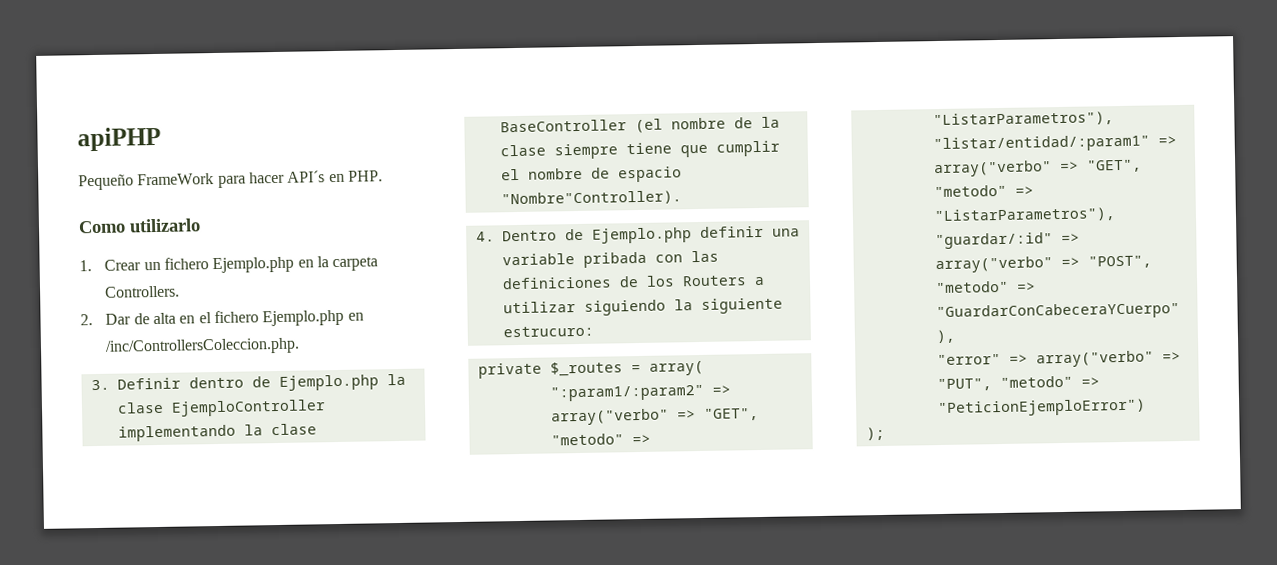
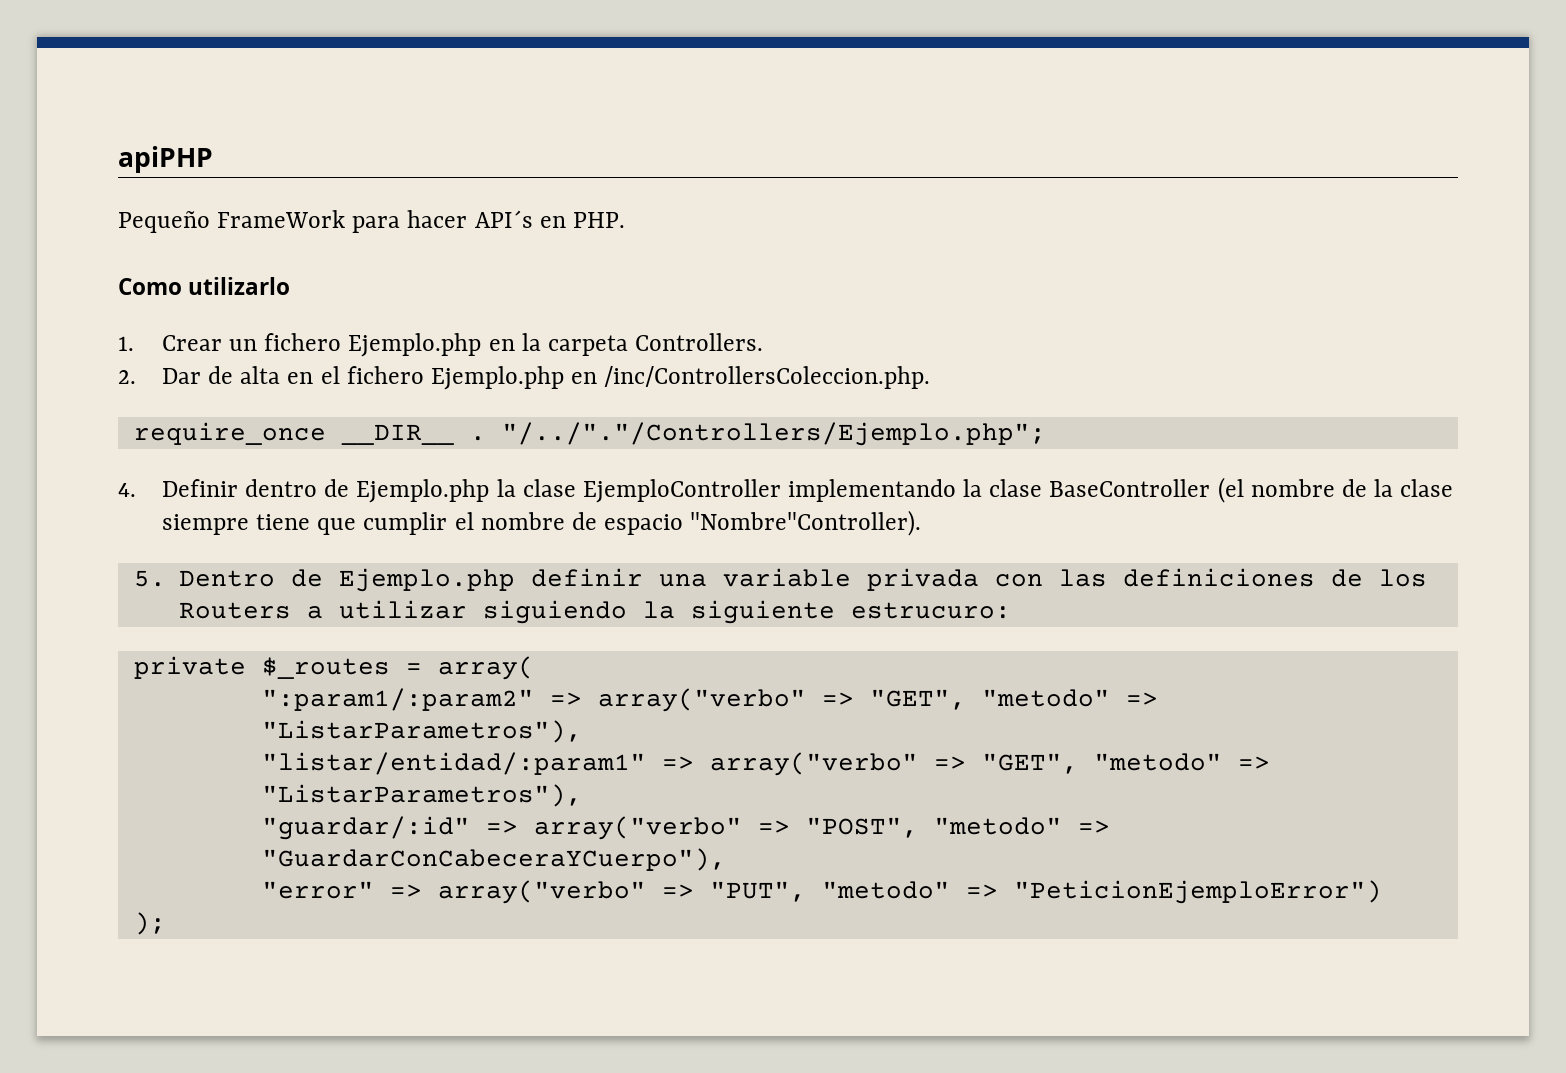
- 3. Definir dentro de Ejemplo.php la clase EjemploController implementando la clase BaseController (el nombre de la clase siempre tiene que cumplir el nombre de espacio "Nombre"Controller).
+ require_once __DIR__ . "/../"."/Controllers/Ejemplo.php";
+ 4. Definir dentro de Ejemplo.php la clase EjemploController implementando la clase BaseController (el nombre de la clase siempre tiene que cumplir el nombre de espacio "Nombre"Controller).
- 4. Dentro de Ejemplo.php definir una variable pribada con las definiciones de los Routers a utilizar siguiendo la siguiente estrucuro:
+ 5. Dentro de Ejemplo.php definir una variable privada con las definiciones de los Routers a utilizar siguiendo la siguiente estrucuro:

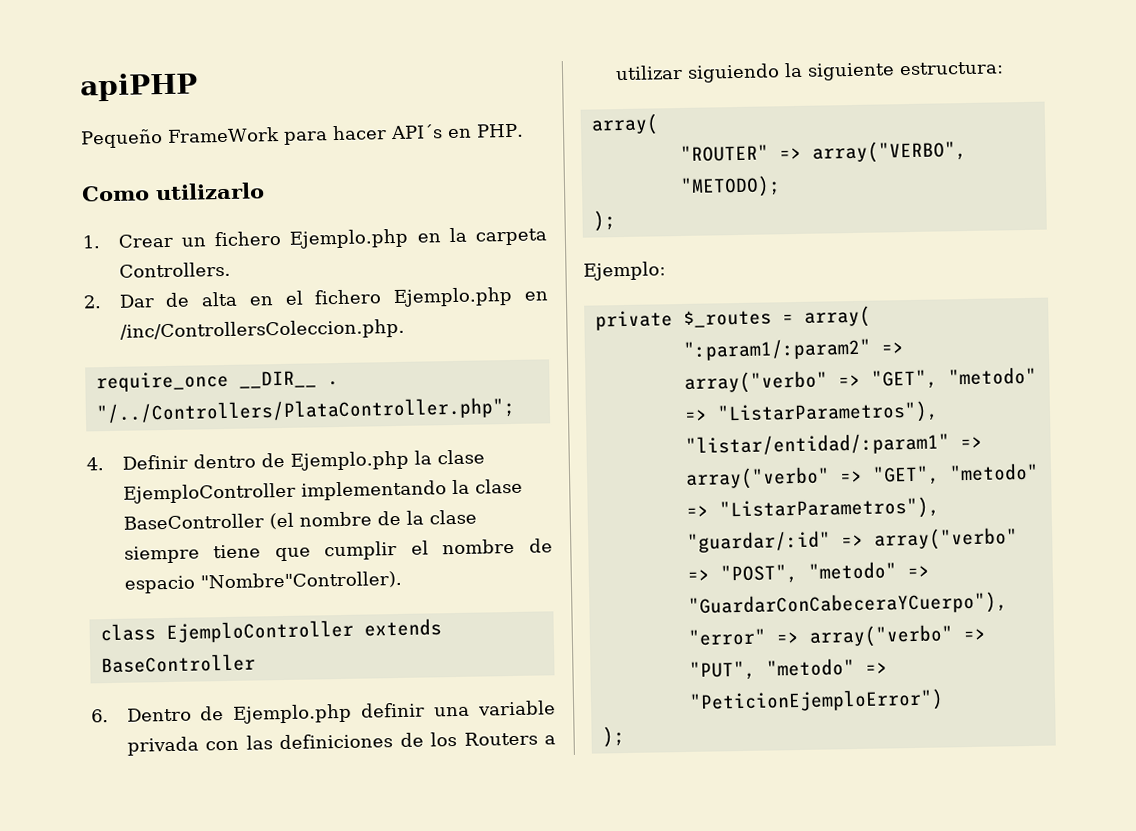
- "/../"."/Controllers/Ejemplo.php";
+ "/../Controllers/PlataController.php";
- 5. Dentro de Ejemplo.php definir una variable privada con las definiciones de los Routers a utilizar siguiendo la siguiente estrucuro:
+ class EjemploController extends BaseController
+ 6. Dentro de Ejemplo.php definir una variable privada con las definiciones de los Routers a utilizar siguiendo la siguiente estructura:
+ array(
+ "ROUTER" => array("VERBO", "METODO);
+ );
+ Ejemplo:

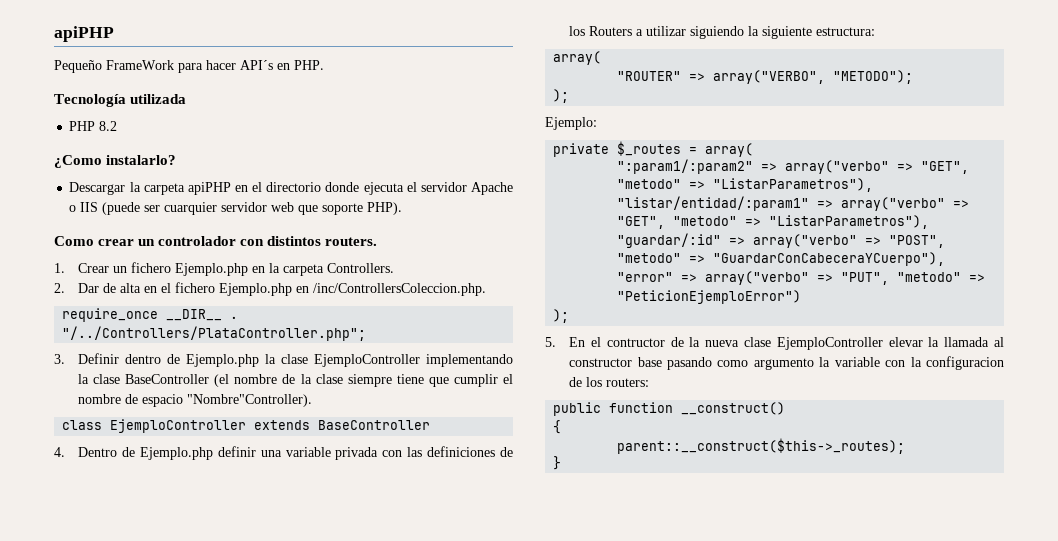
- Como utilizarlo
+ Tecnología utilizada
+ PHP 8.2
+ ¿Como instalarlo?
+ Descargar la carpeta apiPHP en el directorio donde ejecuta el servidor Apache o IIS (puede ser cuarquier servidor web que soporte PHP).
+ Como crear un controlador con distintos routers.
- 4. Definir dentro de Ejemplo.php la clase EjemploController implementando la clase BaseController (el nombre de la clase siempre tiene que cumplir el nombre de espacio "Nombre"Controller).
+ 3. Definir dentro de Ejemplo.php la clase EjemploController implementando la clase BaseController (el nombre de la clase siempre tiene que cumplir el nombre de espacio "Nombre"Controller).
- 6. Dentro de Ejemplo.php definir una variable privada con las definiciones de los Routers a utilizar siguiendo la siguiente estructura:
+ 4. Dentro de Ejemplo.php definir una variable privada con las definiciones de los Routers a utilizar siguiendo la siguiente estructura:
- "ROUTER" => array("VERBO", "METODO);
+ "ROUTER" => array("VERBO", "METODO");
+ 5. En el contructor de la nueva clase EjemploController elevar la llamada al constructor base pasando como argumento la variable con la configuracion de los routers:
+ public function __construct()
+ {
+ parent::__construct($this->_routes);
+ }

